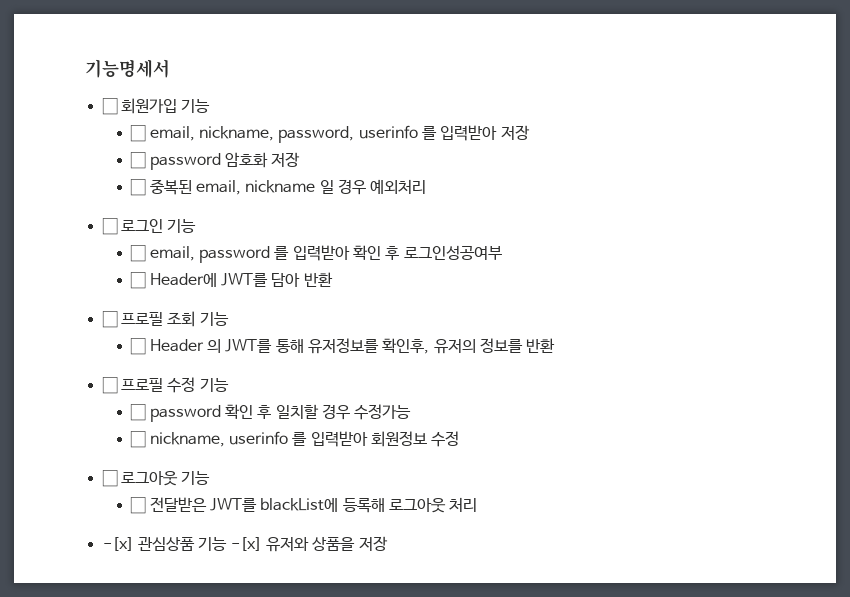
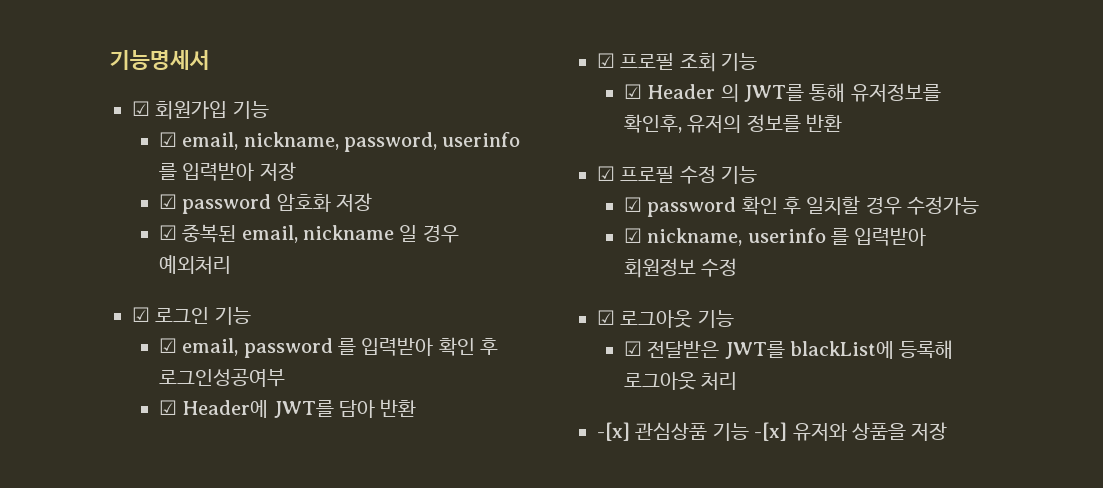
- ☐ 회원가입 기능
+ ☑ 회원가입 기능
- ☐ email, nickname, password, userinfo 를 입력받아 저장
+ ☑ email, nickname, password, userinfo 를 입력받아 저장
- ☐ password 암호화 저장
+ ☑ password 암호화 저장
- ☐ 중복된 email, nickname 일 경우 예외처리
+ ☑ 중복된 email, nickname 일 경우 예외처리
- ☐ 로그인 기능
+ ☑ 로그인 기능
- ☐ email, password 를 입력받아 확인 후 로그인성공여부
+ ☑ email, password 를 입력받아 확인 후 로그인성공여부
- ☐ Header에 JWT를 담아 반환
+ ☑ Header에 JWT를 담아 반환
- ☐ 프로필 조회 기능
+ ☑ 프로필 조회 기능
- ☐ Header 의 JWT를 통해 유저정보를 확인후, 유저의 정보를 반환
+ ☑ Header 의 JWT를 통해 유저정보를 확인후, 유저의 정보를 반환
- ☐ 프로필 수정 기능
+ ☑ 프로필 수정 기능
- ☐ password 확인 후 일치할 경우 수정가능
+ ☑ password 확인 후 일치할 경우 수정가능
- ☐ nickname, userinfo 를 입력받아 회원정보 수정
+ ☑ nickname, userinfo 를 입력받아 회원정보 수정
- ☐ 로그아웃 기능
+ ☑ 로그아웃 기능
- ☐ 전달받은 JWT를 blackList에 등록해 로그아웃 처리
+ ☑ 전달받은 JWT를 blackList에 등록해 로그아웃 처리

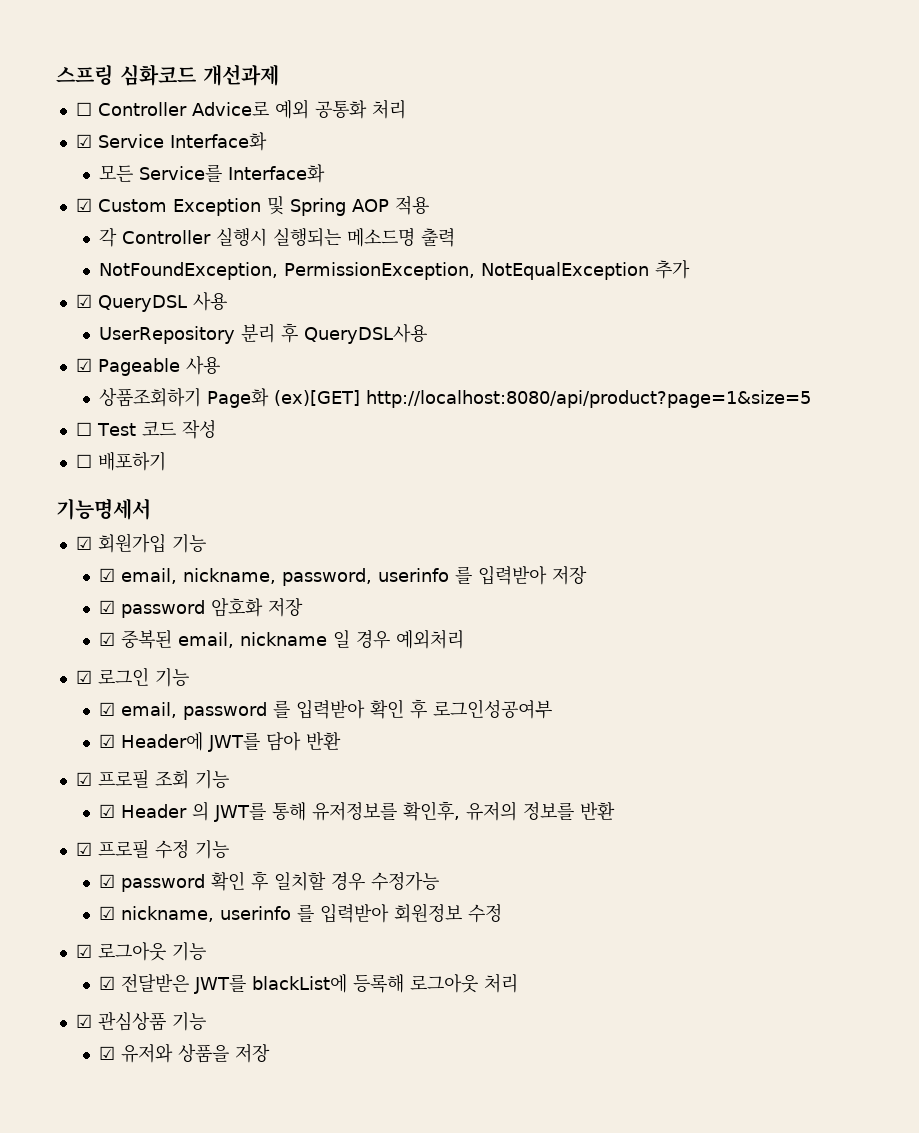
+ 스프링 심화코드 개선과제
+ ☐ Controller Advice로 예외 공통화 처리
+ ☑ Service Interface화
+ 모든 Service를 Interface화
+ ☑ Custom Exception 및 Spring AOP 적용
+ 각 Controller 실행시 실행되는 메소드명 출력
+ NotFoundException, PermissionException, NotEqualException 추가
+ ☑ QueryDSL 사용
+ UserRepository 분리 후 QueryDSL사용
+ ☑ Pageable 사용
+ 상품조회하기 Page화 (ex)[GET] http://localhost:8080/api/product?page=1&size=5
+ ☐ Test 코드 작성
+ ☐ 배포하기
- -[x] 관심상품 기능 -[x] 유저와 상품을 저장
+ ☑ 관심상품 기능
+ ☑ 유저와 상품을 저장

